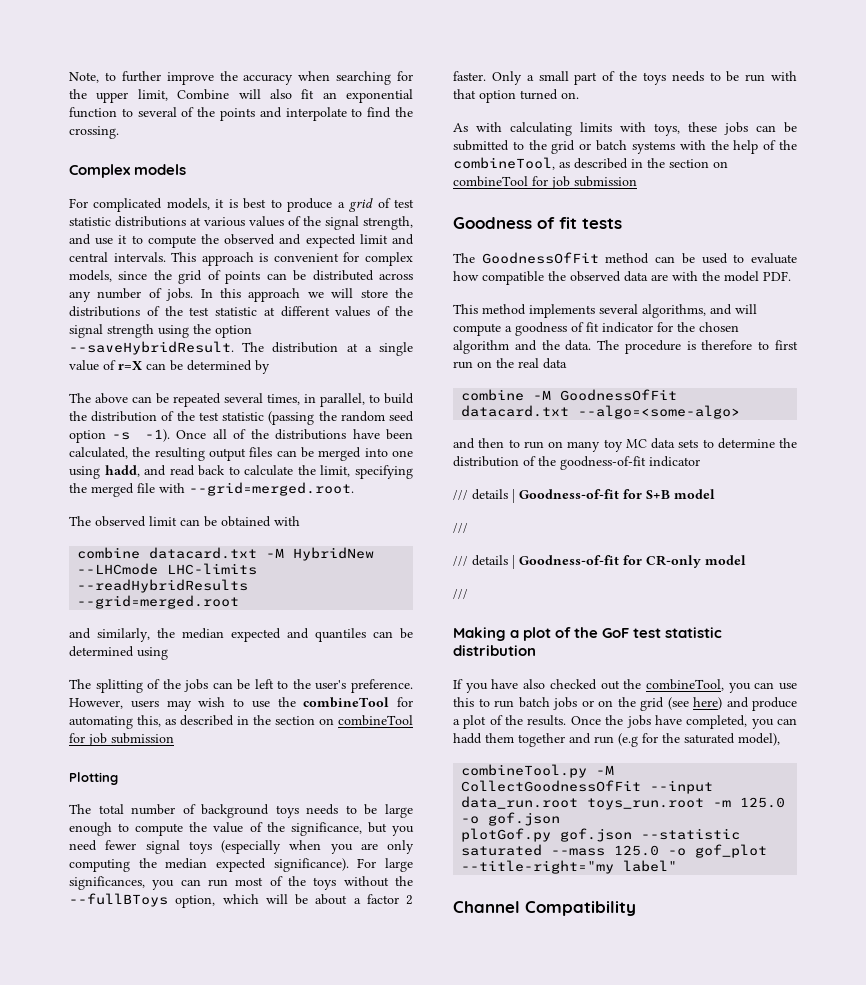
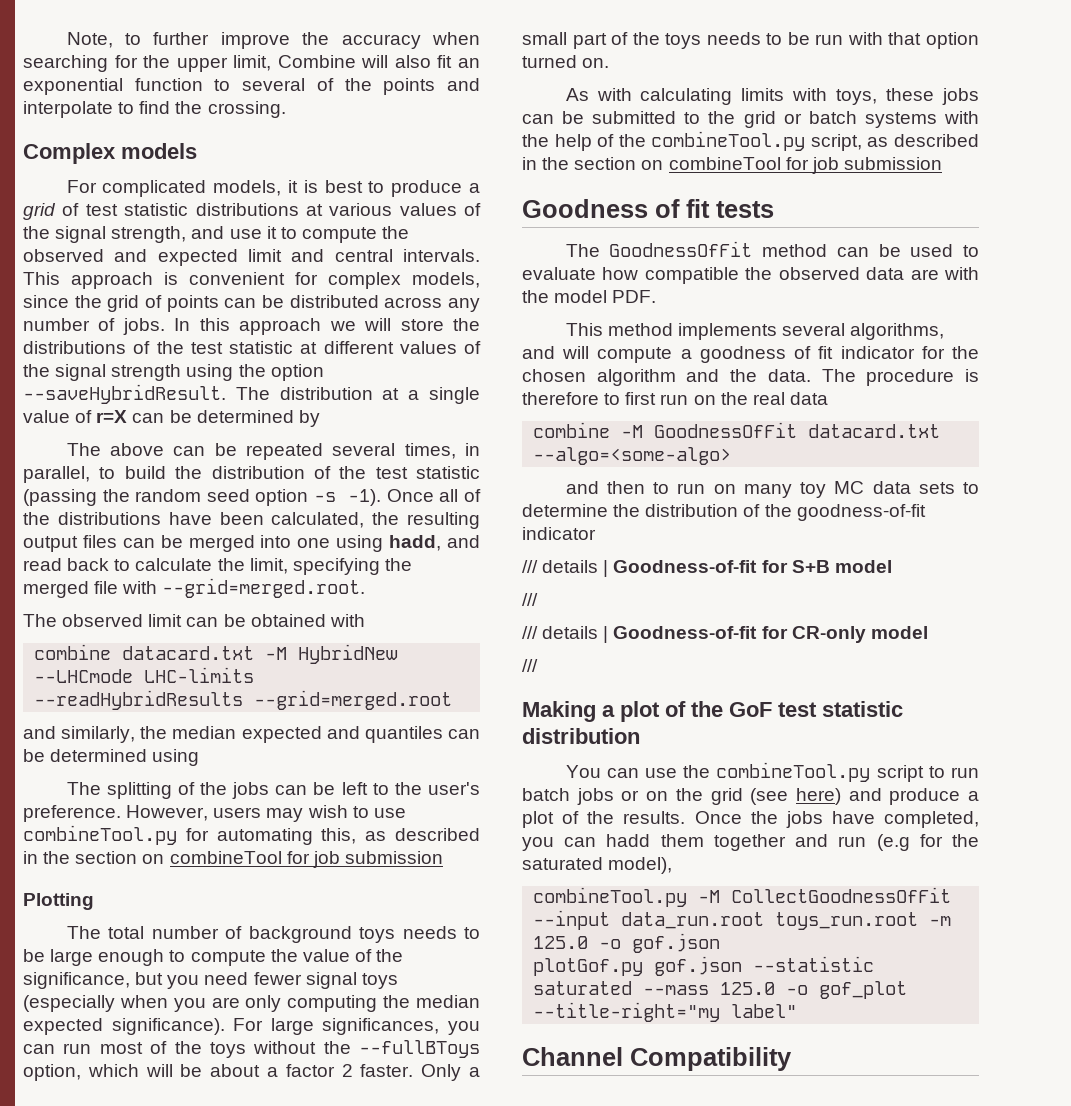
- However, users may wish to use the combineTool for automating this, as described in the section on combineTool for job submission
+ However, users may wish to use combineTool.py for automating this, as described in the section on combineTool for job submission
- As with calculating limits with toys, these jobs can be submitted to the grid or batch systems with the help of the combineTool, as described in the section on combineTool for job submission
+ As with calculating limits with toys, these jobs can be submitted to the grid or batch systems with the help of the combineTool.py script, as described in the section on combineTool for job submission
- If you have also checked out the combineTool, you can use this to run batch jobs or on the grid (see here) and produce a plot of the results.
+ You can use the combineTool.py script to run batch jobs or on the grid (see here) and produce a plot of the results.

